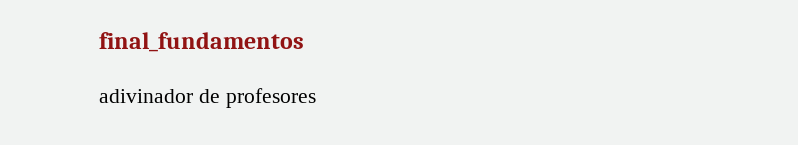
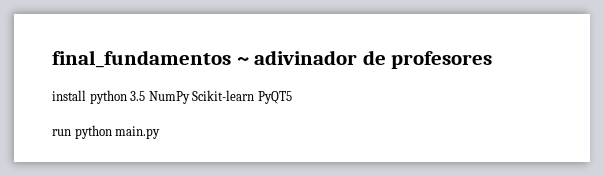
- final_fundamentos
- adivinador de profesores
+ final_fundamentos ~ adivinador de profesores
+ install python 3.5 NumPy Scikit-learn PyQT5
+ run python main.py

